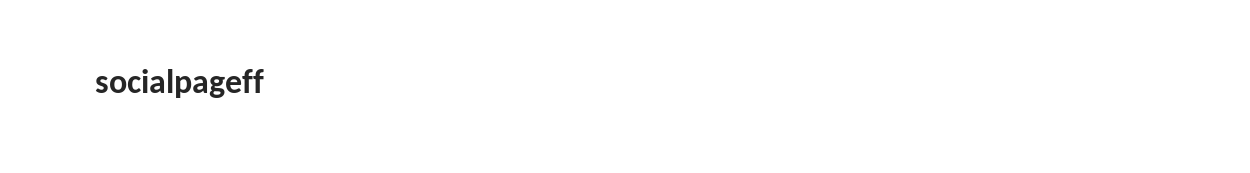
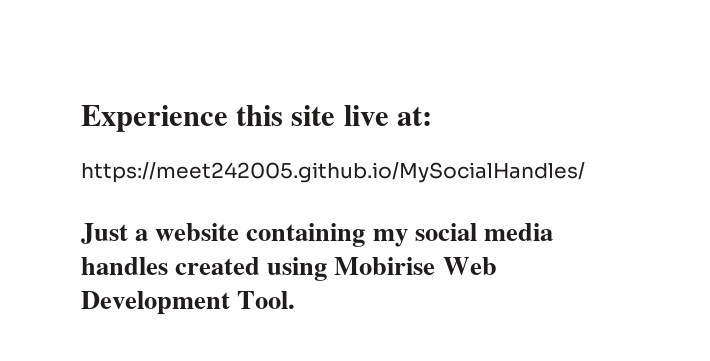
- socialpageff
+ Experience this site live at:
+ https://meet242005.github.io/MySocialHandles/
+ Just a website containing my social media handles created using Mobirise Web Development Tool.

